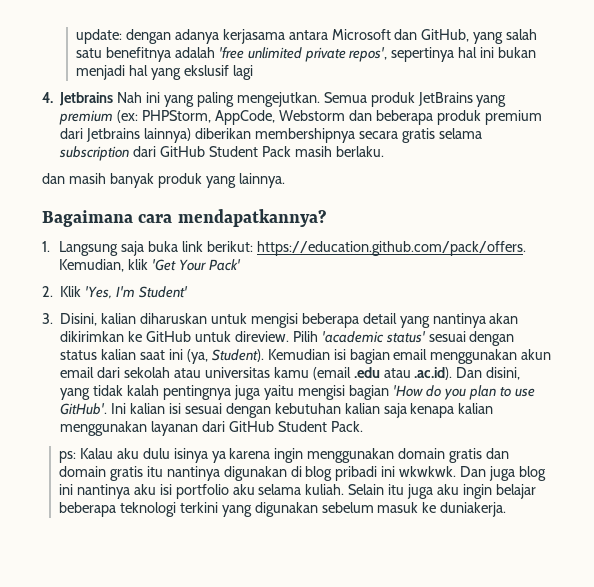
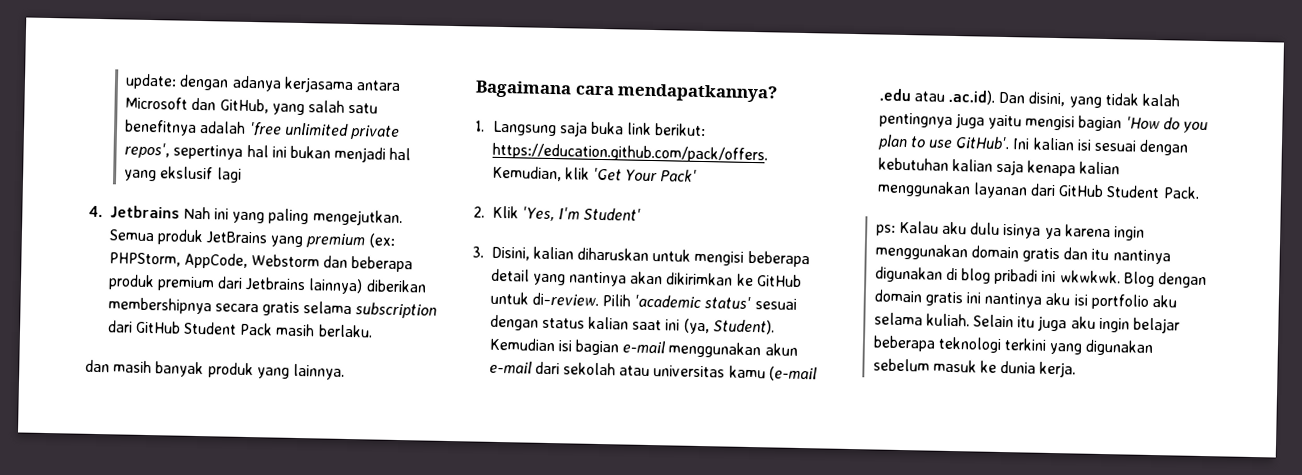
- 3. Disini, kalian diharuskan untuk mengisi beberapa detail yang nantinya akan dikirimkan ke GitHub untuk direview.
+ 3. Disini, kalian diharuskan untuk mengisi beberapa detail yang nantinya akan dikirimkan ke GitHub untuk di-review.
- Kemudian isi bagian email menggunakan akun email dari sekolah atau universitas kamu (email .edu atau .ac.id). Dan disini, yang tidak kalah pentingnya juga yaitu mengisi bagian 'How do you plan to use GitHub'.
+ Kemudian isi bagian e-mail menggunakan akun e-mail dari sekolah atau universitas kamu (e-mail .edu atau .ac.id). Dan disini, yang tidak kalah pentingnya juga yaitu mengisi bagian 'How do you plan to use GitHub'.
- ps: Kalau aku dulu isinya ya karena ingin menggunakan domain gratis dan domain gratis itu nantinya digunakan di blog pribadi ini wkwkwk.
+ ps: Kalau aku dulu isinya ya karena ingin menggunakan domain gratis dan itu nantinya digunakan di blog pribadi ini wkwkwk.
- Dan juga blog ini nantinya aku isi portfolio aku selama kuliah.
+ Blog dengan domain gratis ini nantinya aku isi portfolio aku selama kuliah.
- Selain itu juga aku ingin belajar beberapa teknologi terkini yang digunakan sebelum masuk ke duniakerja.
+ Selain itu juga aku ingin belajar beberapa teknologi terkini yang digunakan sebelum masuk ke dunia kerja.

